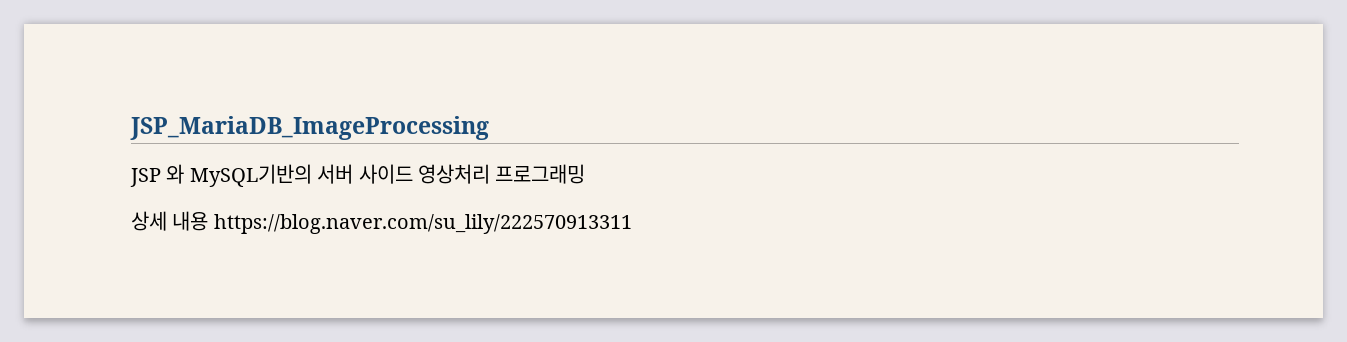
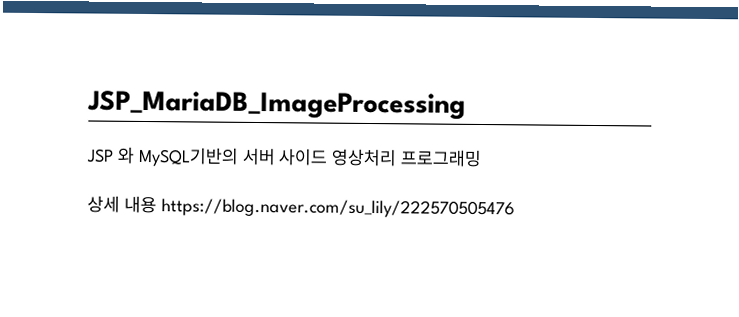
- 상세 내용 https://blog.naver.com/su_lily/222570913311
+ 상세 내용 https://blog.naver.com/su_lily/222570505476

